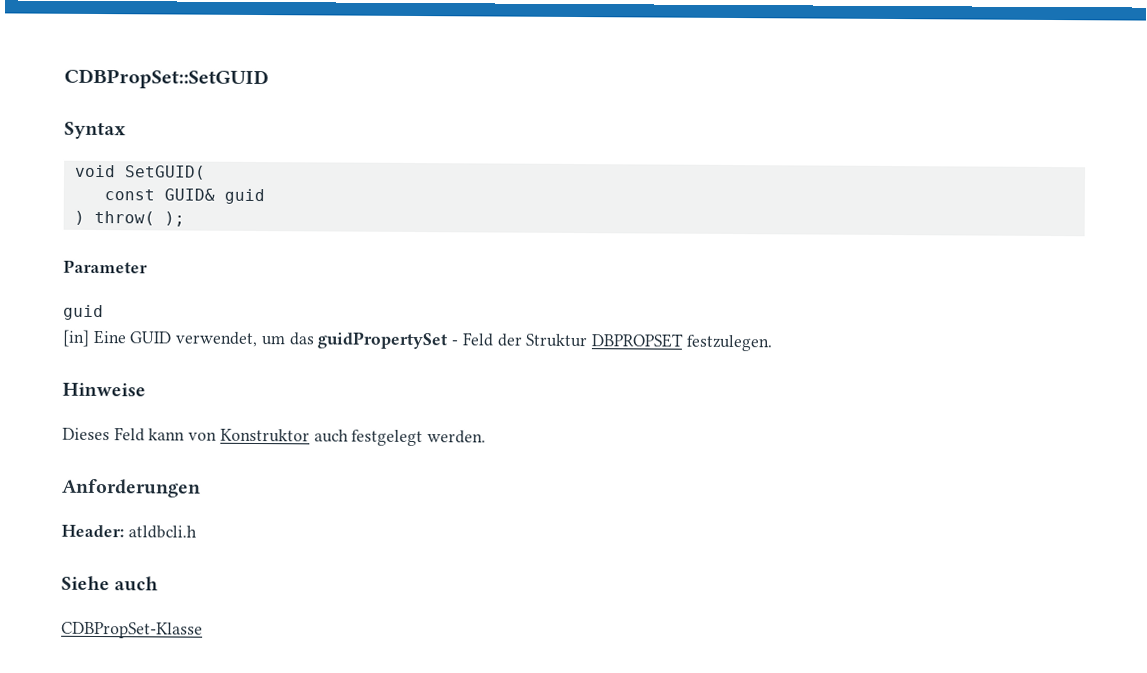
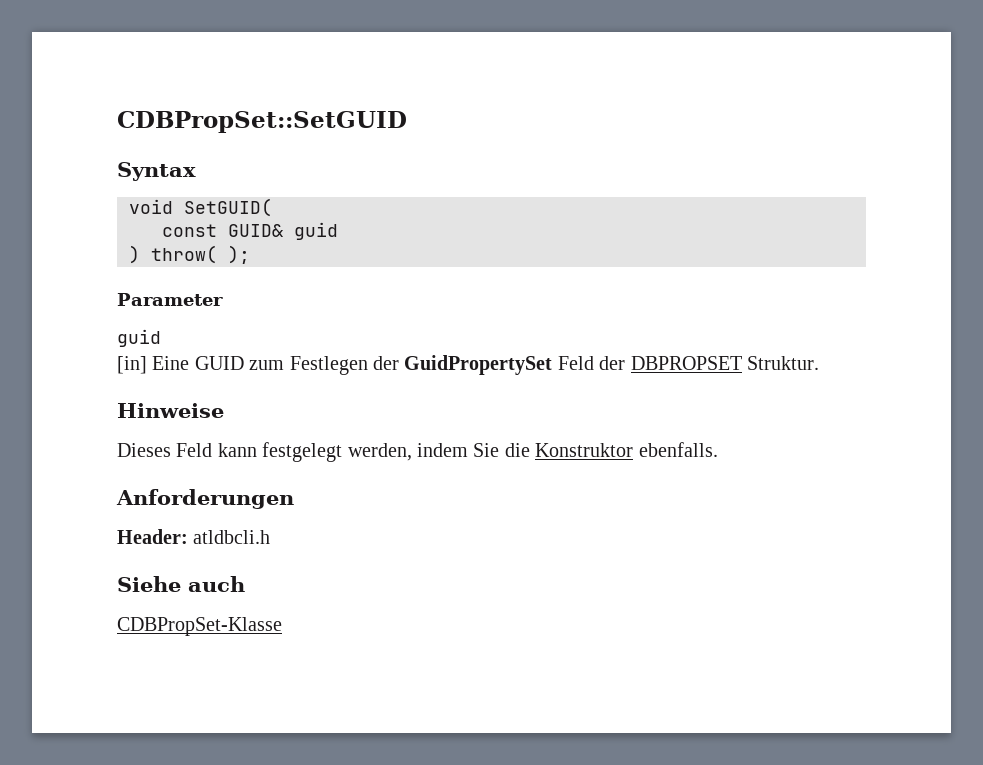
- [in] Eine GUID verwendet, um das guidPropertySet - Feld der Struktur DBPROPSET festzulegen.
+ [in] Eine GUID zum Festlegen der GuidPropertySet Feld der DBPROPSET Struktur.
  Hinweise
- Dieses Feld kann von Konstruktor auch festgelegt werden.
+ Dieses Feld kann festgelegt werden, indem Sie die Konstruktor ebenfalls.

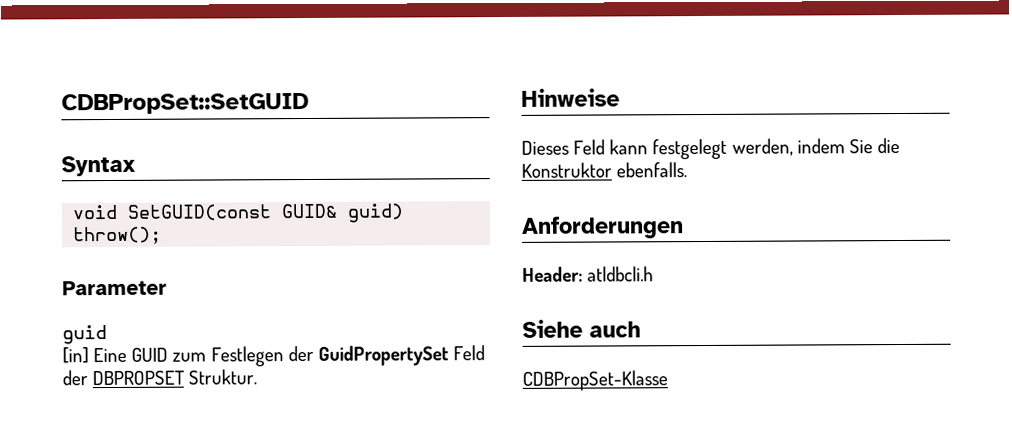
- void SetGUID(
- const GUID& guid
- ) throw( );
+ void SetGUID(const GUID& guid) throw();

